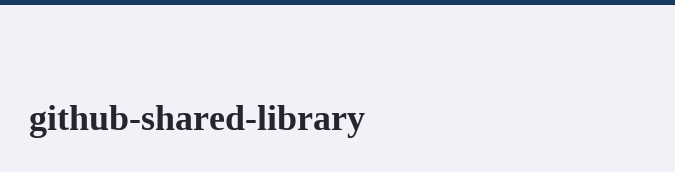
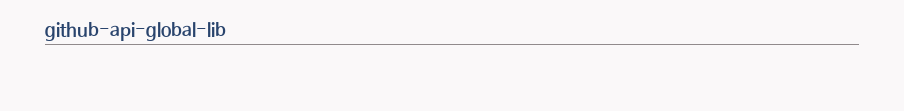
- github-shared-library
+ github-api-global-lib

